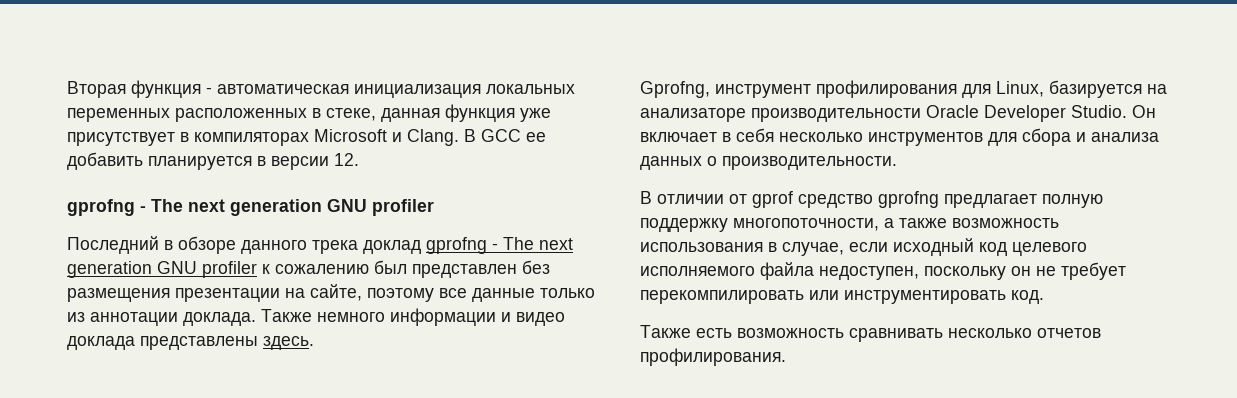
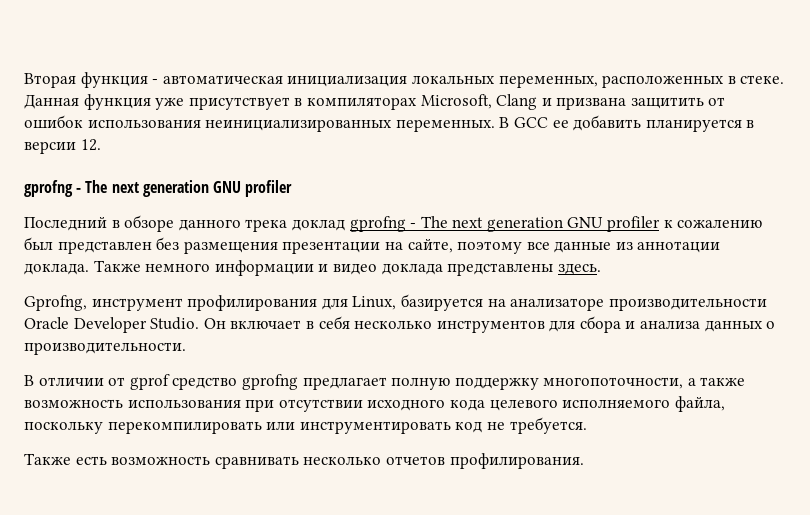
- Вторая функция - автоматическая инициализация локальных переменных расположенных в стеке, данная функция уже присутствует в компиляторах Microsoft и Clang.
+ Вторая функция - автоматическая инициализация локальных переменных, расположенных в стеке. Данная функция уже присутствует в компиляторах Microsoft, Clang и призвана защитить от ошибок использования неинициализированных переменных.
- Последний в обзоре данного трека доклад gprofng - The next generation GNU profiler к сожалению был представлен без размещения презентации на сайте, поэтому все данные только из аннотации доклада.
+ Последний в обзоре данного трека доклад gprofng - The next generation GNU profiler к сожалению был представлен без размещения презентации на сайте, поэтому все данные из аннотации доклада.
- В отличии от gprof средство gprofng предлагает полную поддержку многопоточности, а также возможность использования в случае, если исходный код целевого исполняемого файла недоступен, поскольку он не требует перекомпилировать или инструментировать код.
+ В отличии от gprof средство gprofng предлагает полную поддержку многопоточности, а также возможность использования при отсутствии исходного кода целевого исполняемого файла, поскольку перекомпилировать или инструментировать код не требуется.

